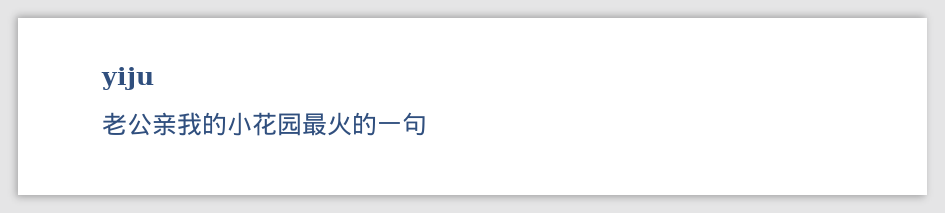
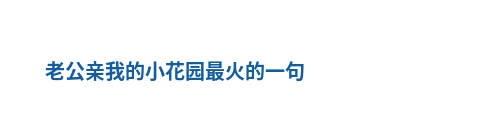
- yiju

